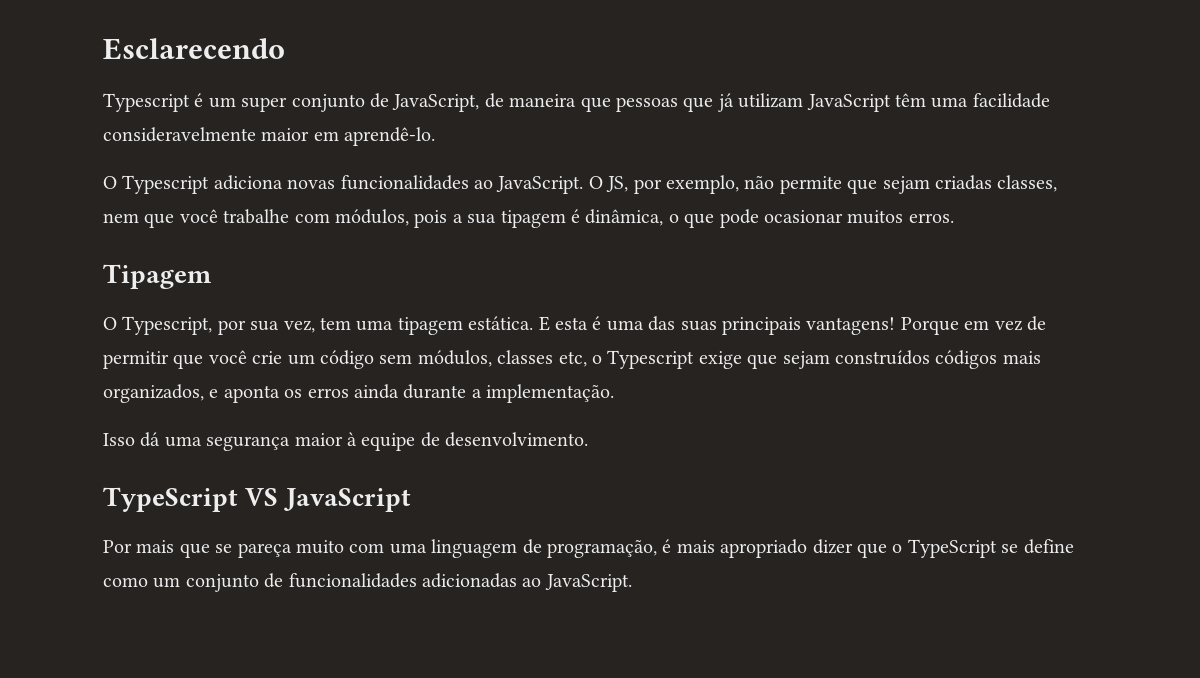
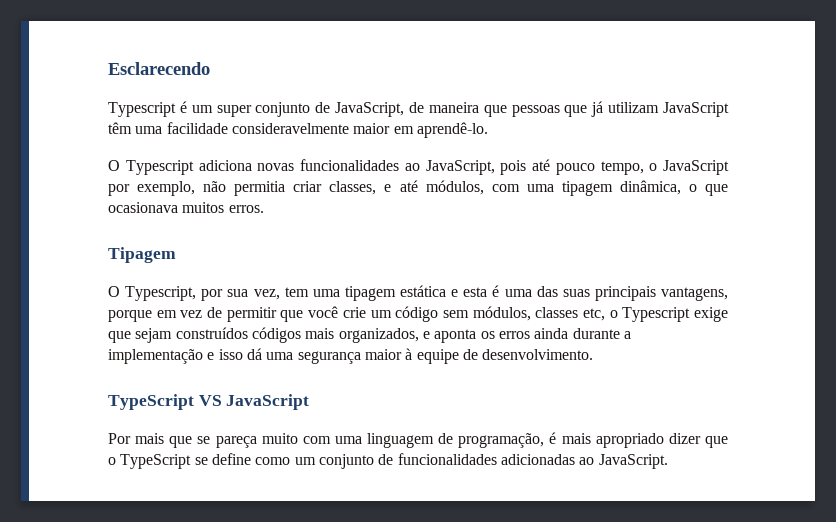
- O Typescript adiciona novas funcionalidades ao JavaScript. O JS, por exemplo, não permite que sejam criadas classes, nem que você trabalhe com módulos, pois a sua tipagem é dinâmica, o que pode ocasionar muitos erros.
+ O Typescript adiciona novas funcionalidades ao JavaScript, pois até pouco tempo, o JavaScript por exemplo, não permitia criar classes, e até módulos, com uma tipagem dinâmica, o que ocasionava muitos erros.
- O Typescript, por sua vez, tem uma tipagem estática. E esta é uma das suas principais vantagens! Porque em vez de permitir que você crie um código sem módulos, classes etc, o Typescript exige que sejam construídos códigos mais organizados, e aponta os erros ainda durante a implementação.
- Isso dá uma segurança maior à equipe de desenvolvimento.
+ O Typescript, por sua vez, tem uma tipagem estática e esta é uma das suas principais vantagens, porque em vez de permitir que você crie um código sem módulos, classes etc, o Typescript exige que sejam construídos códigos mais organizados, e aponta os erros ainda durante a implementação e isso dá uma segurança maior à equipe de desenvolvimento.

